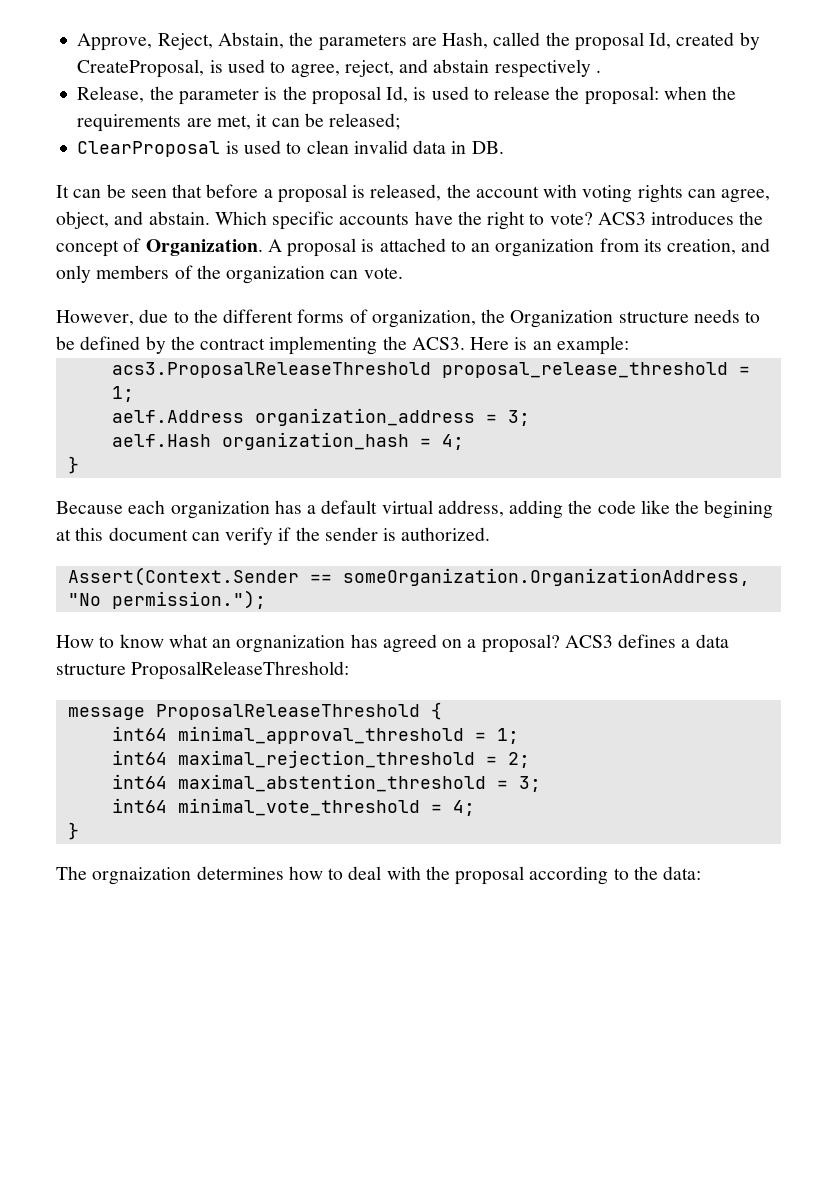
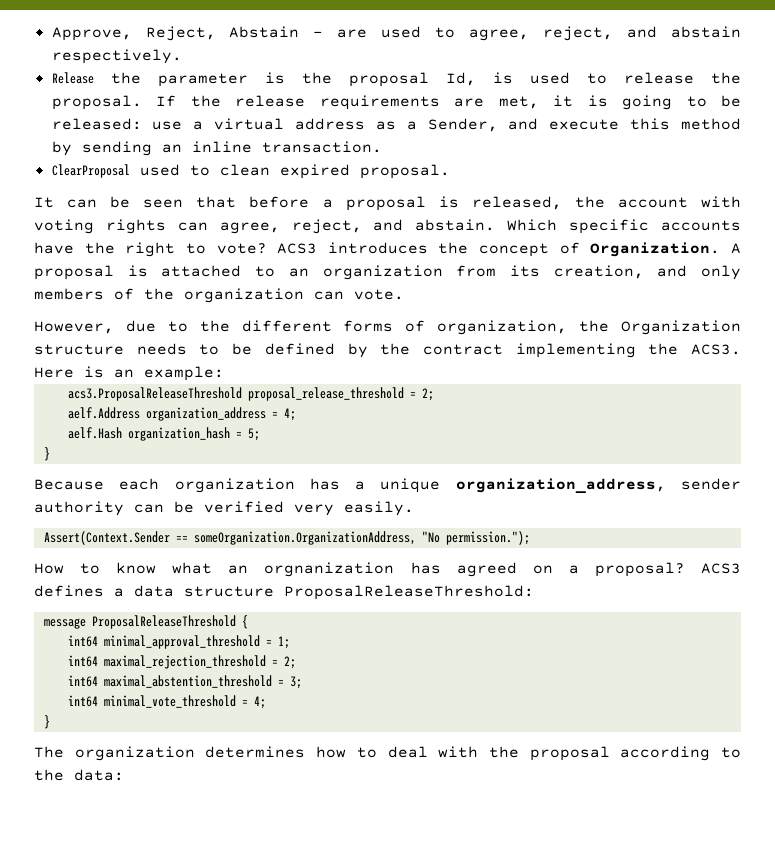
- Approve, Reject, Abstain, the parameters are Hash, called the proposal Id, created by CreateProposal, is used to agree, reject, and abstain respectively .
- Release, the parameter is the proposal Id, is used to release the proposal: when the requirements are met, it can be released;
+ Approve, Reject, Abstain - are used to agree, reject, and abstain respectively.
+ Release the parameter is the proposal Id, is used to release the proposal. If the release requirements are met, it is going to be released: use a virtual address as a Sender, and execute this method by sending an inline transaction.
- ClearProposal is used to clean invalid data in DB.
+ ClearProposal used to clean expired proposal.
- It can be seen that before a proposal is released, the account with voting rights can agree, object, and abstain.
+ It can be seen that before a proposal is released, the account with voting rights can agree, reject, and abstain.
- acs3.ProposalReleaseThreshold proposal_release_threshold = 1;
+ acs3.ProposalReleaseThreshold proposal_release_threshold = 2;
- aelf.Address organization_address = 3;
+ aelf.Address organization_address = 4;
- aelf.Hash organization_hash = 4;
+ aelf.Hash organization_hash = 5;
- Because each organization has a default virtual address, adding the code like the begining at this document can verify if the sender is authorized.
+ Because each organization has a unique organization_address, sender authority can be verified very easily.
- The orgnaization determines how to deal with the proposal according to the data:
+ The organization determines how to deal with the proposal according to the data:

